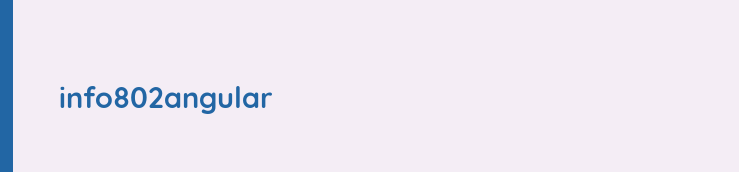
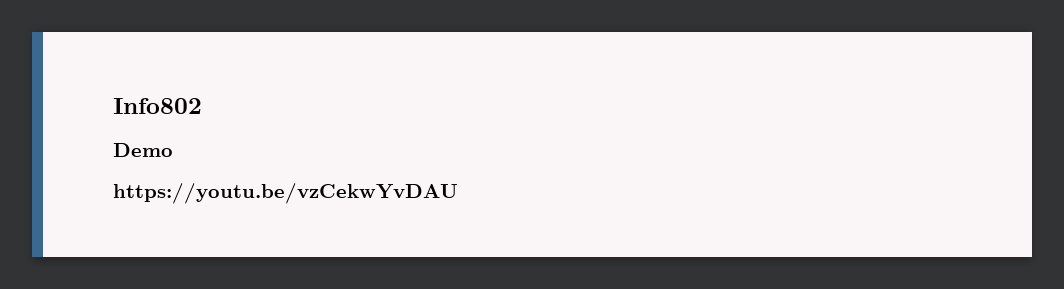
- info802angular
+ Info802
+ Demo
+ https://youtu.be/vzCekwYvDAU

